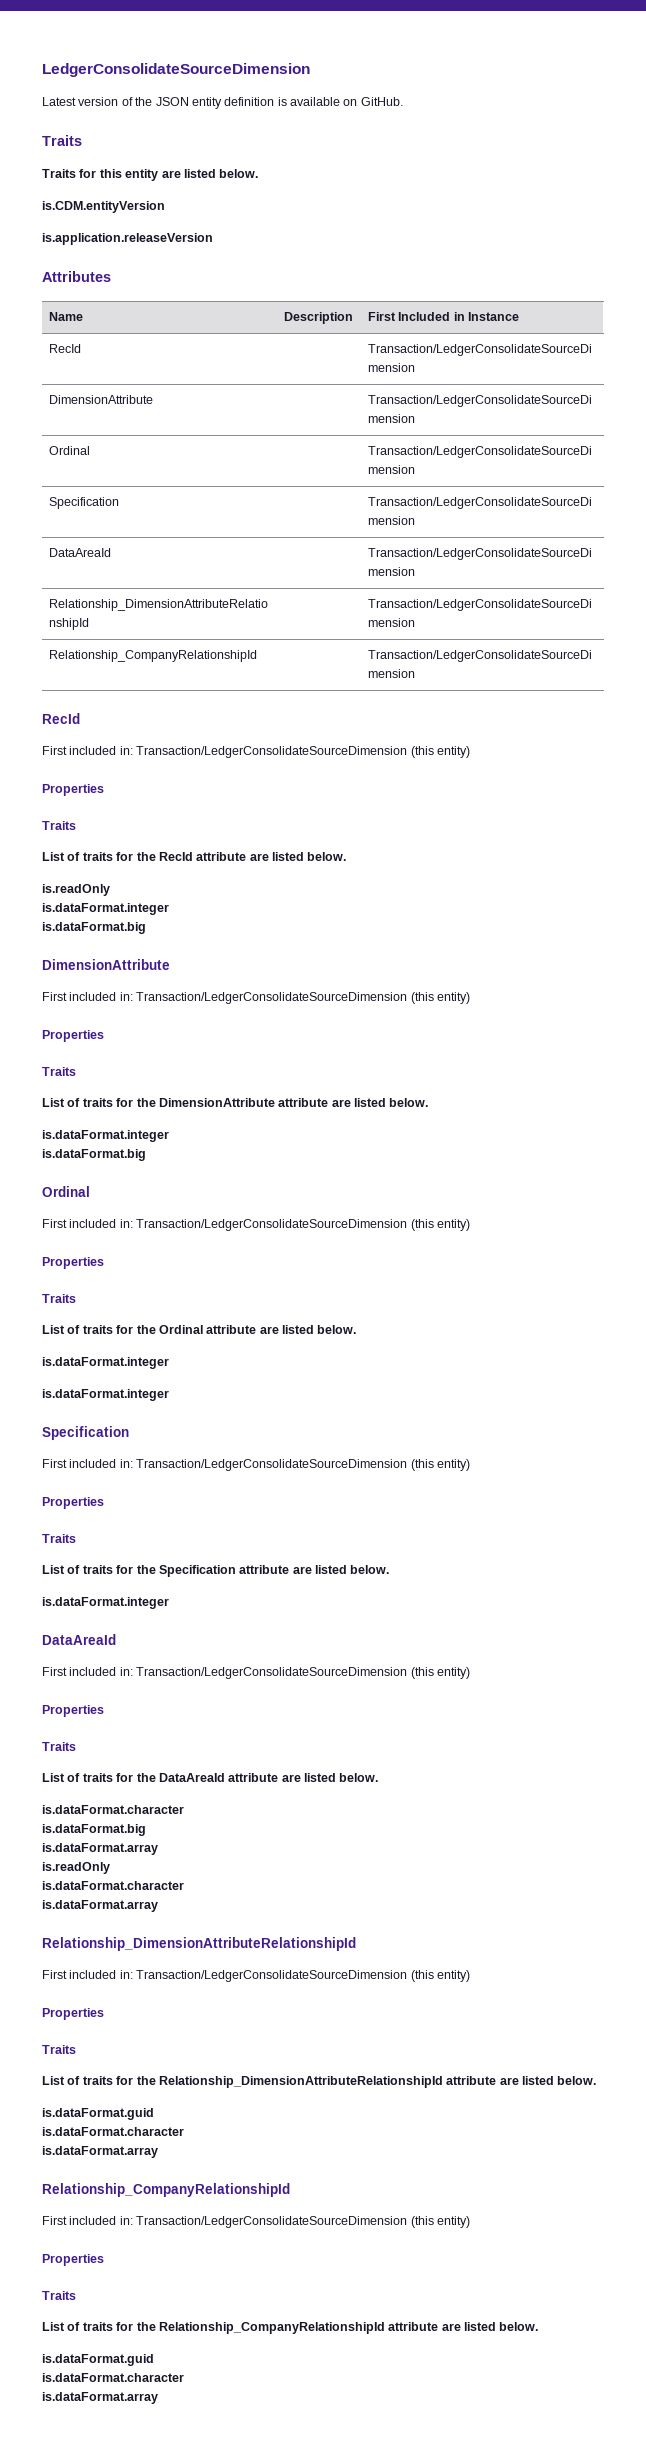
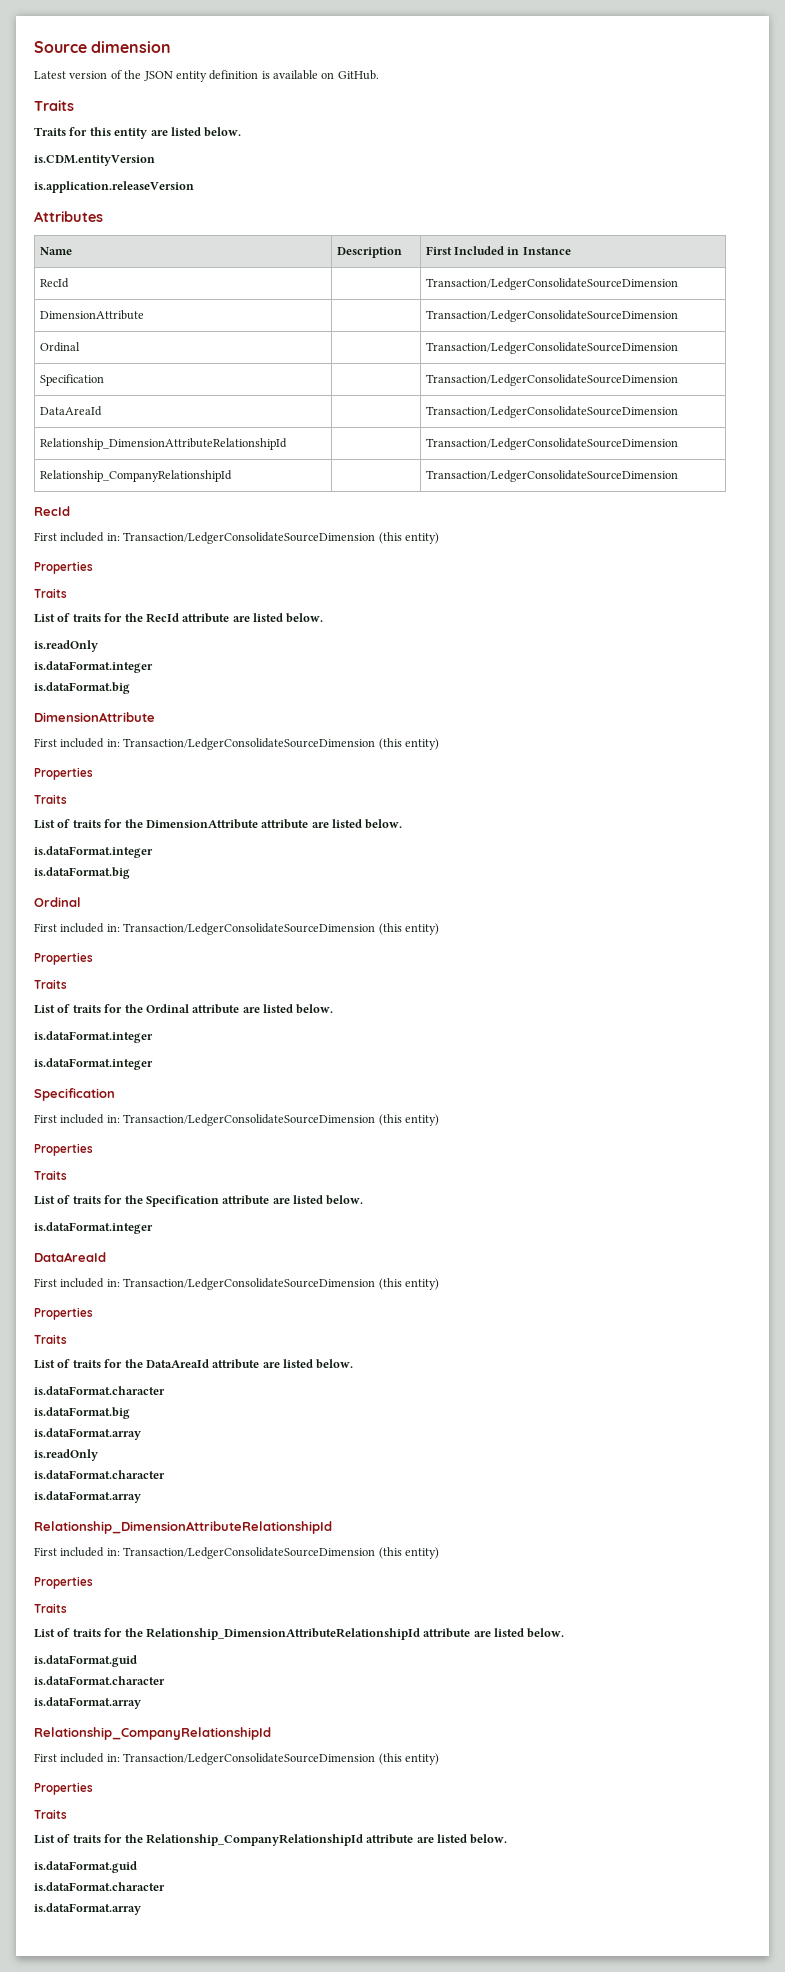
- LedgerConsolidateSourceDimension
+ Source dimension

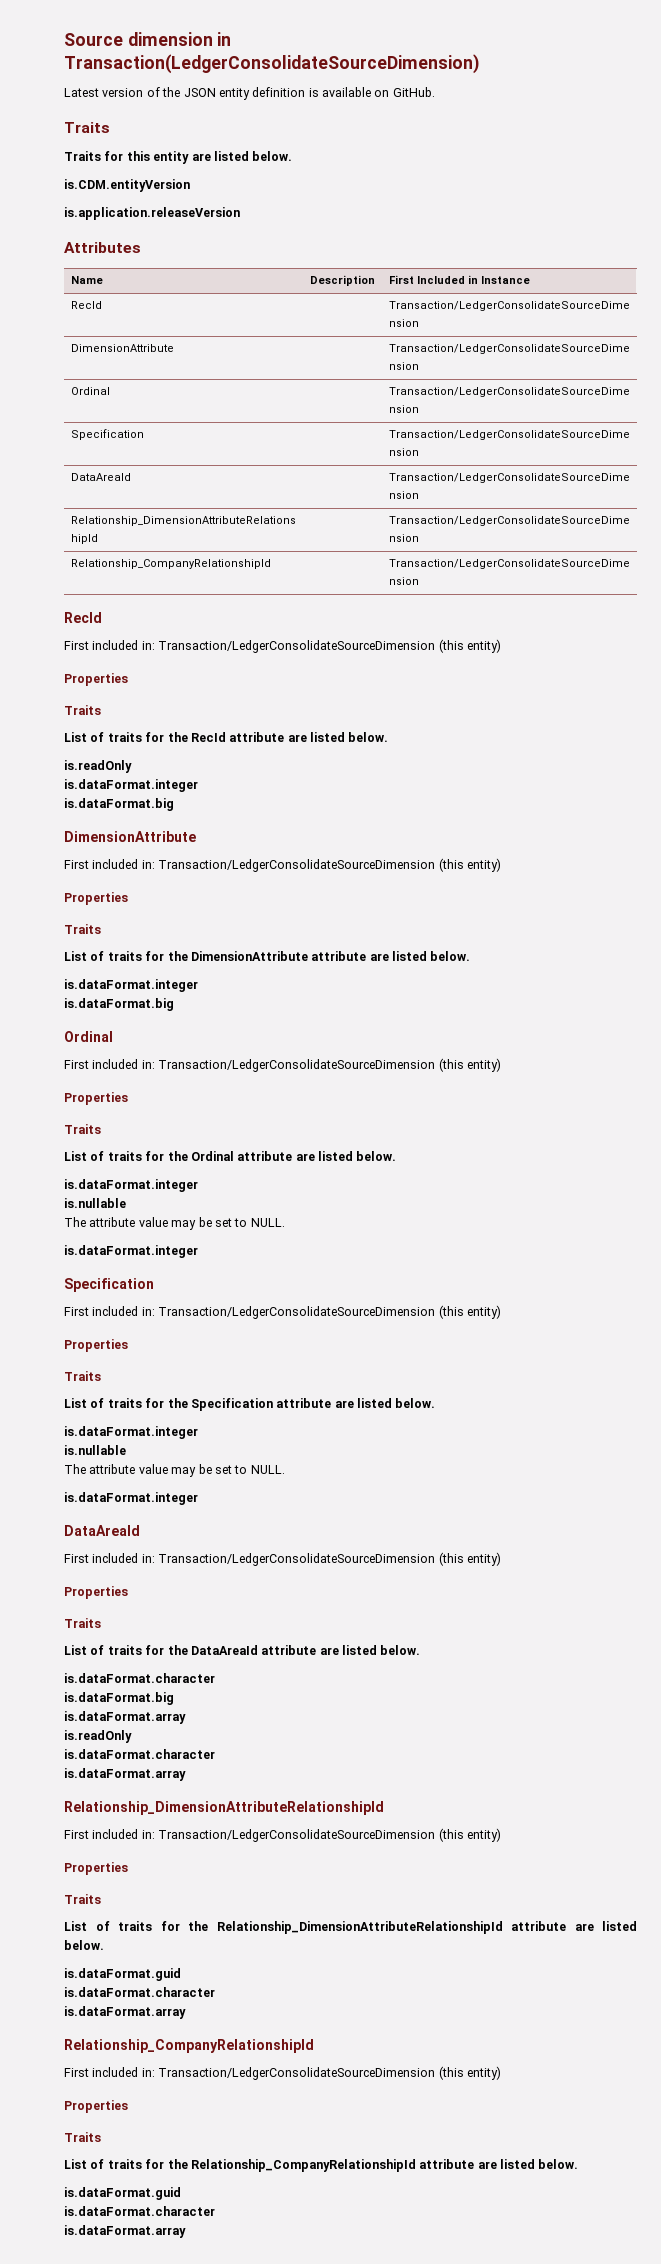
- Source dimension
+ Source dimension in Transaction(LedgerConsolidateSourceDimension)
  List of traits for the Ordinal attribute are listed below.
  is.dataFormat.integer
+ is.nullable
+ The attribute value may be set to NULL.
  List of traits for the Specification attribute are listed below.
+ is.dataFormat.integer
+ is.nullable
+ The attribute value may be set to NULL.

